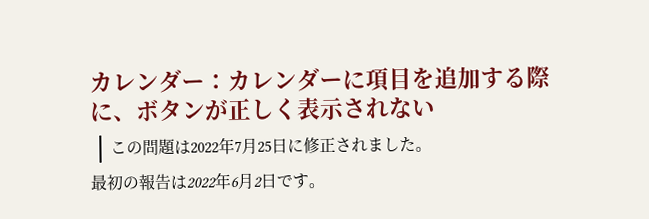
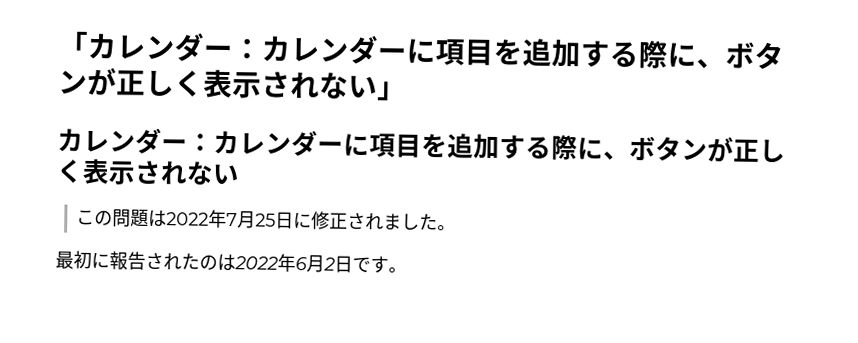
+ 「カレンダー：カレンダーに項目を追加する際に、ボタンが正しく表示されない」
- 最初の報告は2022年6月2日です。
+ 最初に報告されたのは2022年6月2日です。

